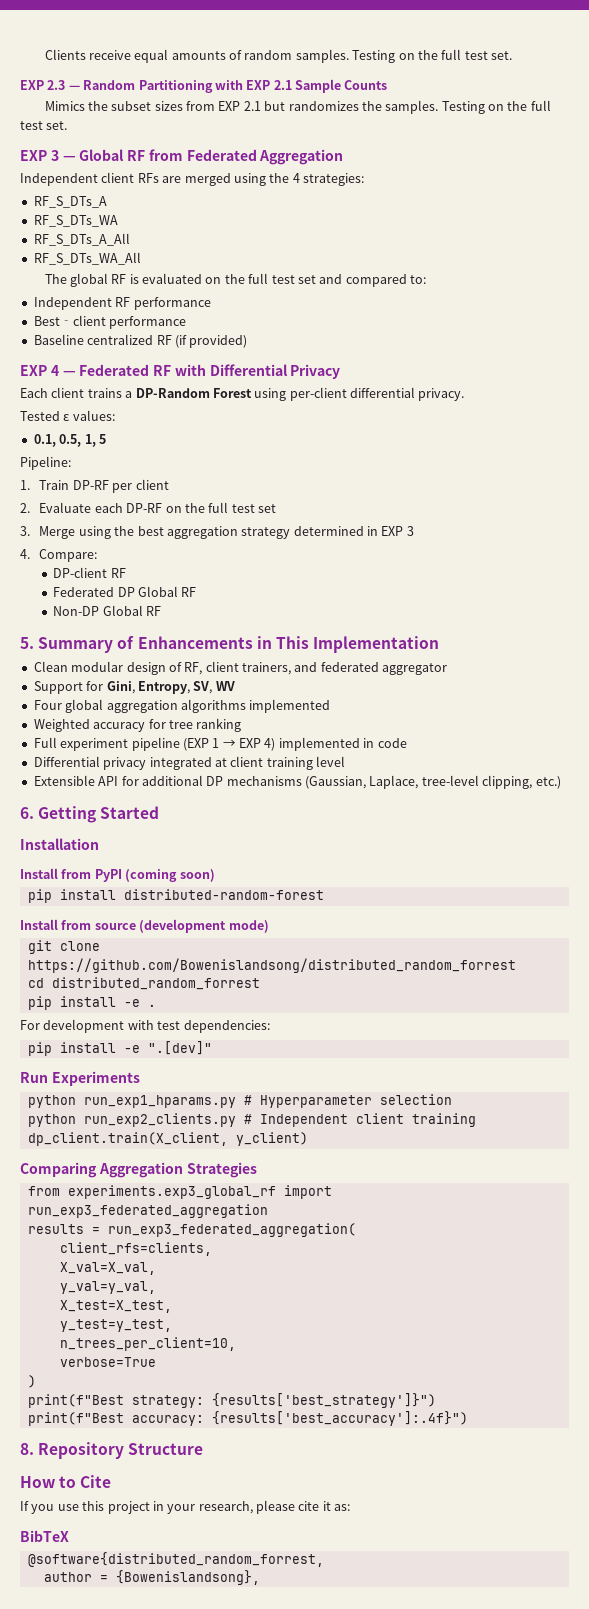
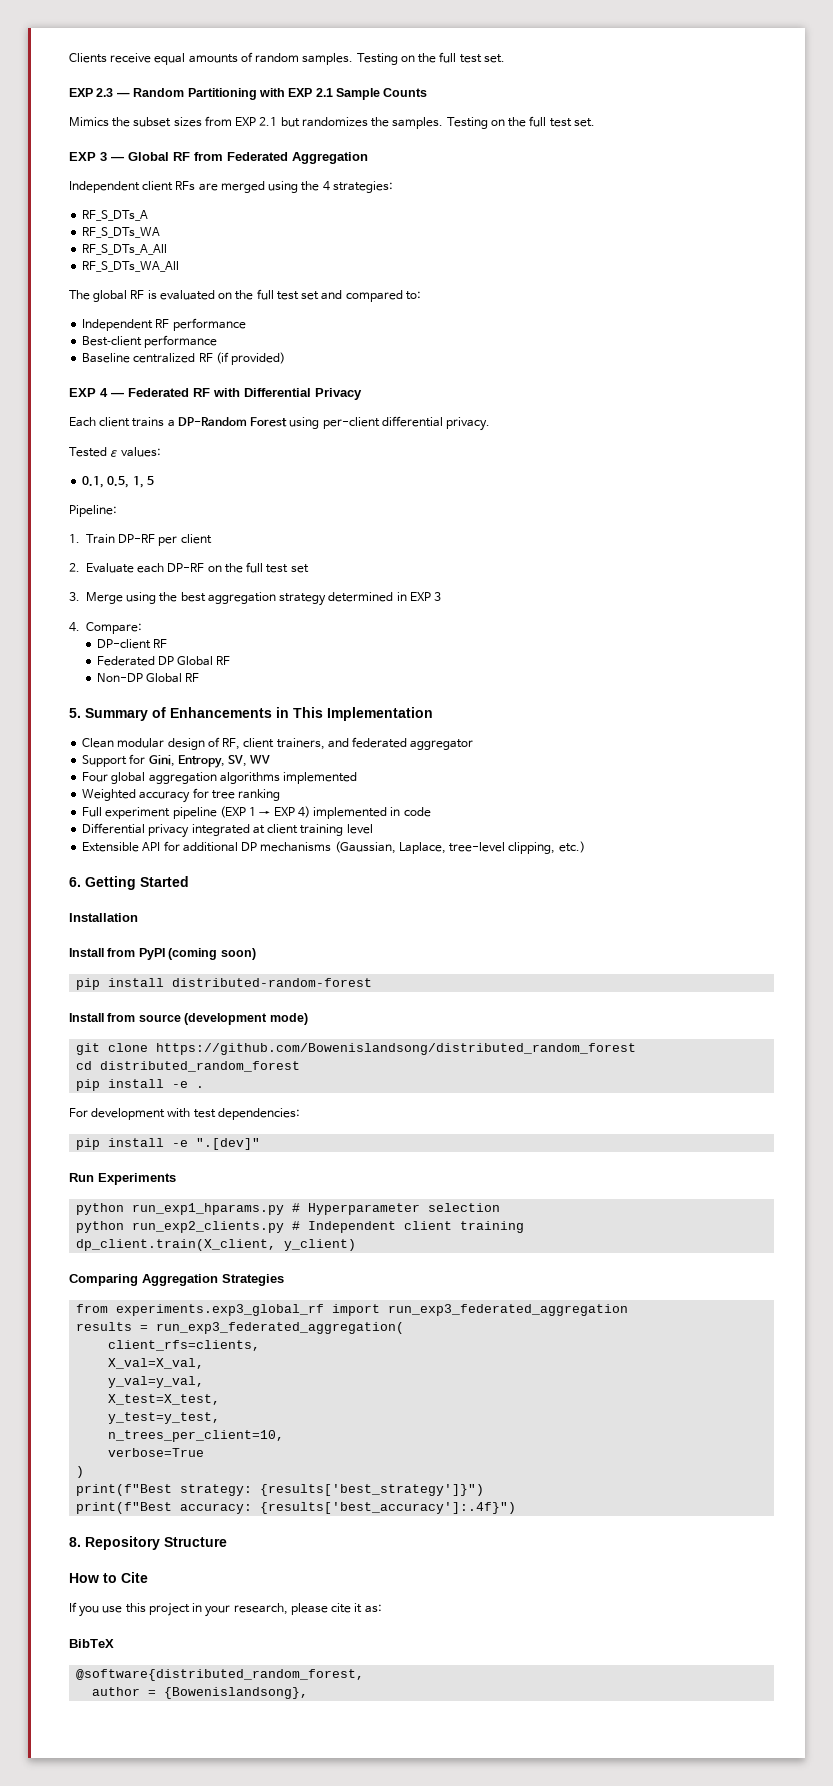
- git clone https://github.com/Bowenislandsong/distributed_random_forrest
+ git clone https://github.com/Bowenislandsong/distributed_random_forest
- cd distributed_random_forrest
+ cd distributed_random_forest
- @software{distributed_random_forrest,
+ @software{distributed_random_forest,

